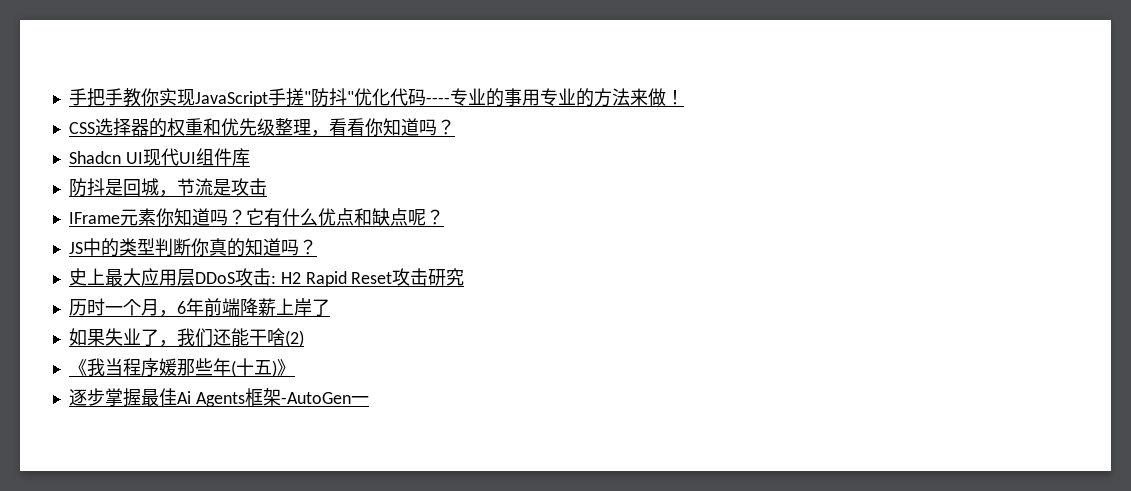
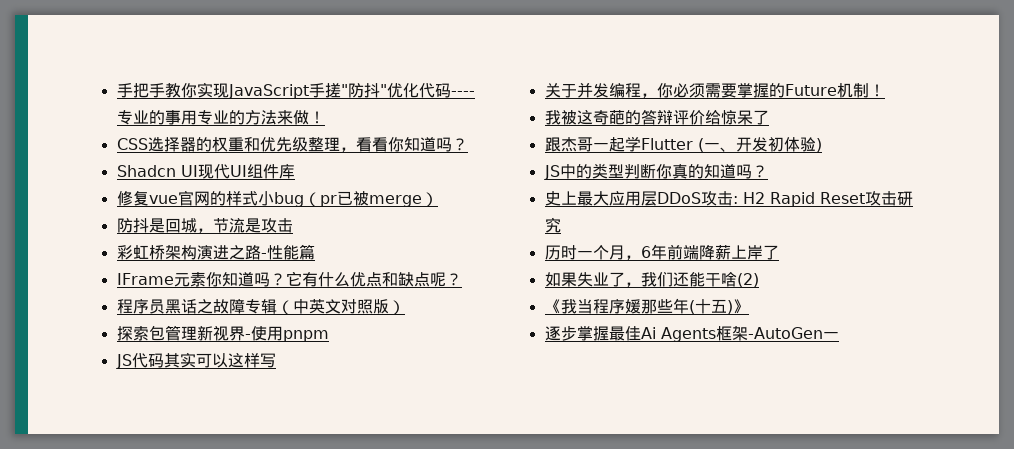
+ 修复vue官网的样式小bug（pr已被merge）
+ 彩虹桥架构演进之路-性能篇
+ 程序员黑话之故障专辑（中英文对照版）
+ 探索包管理新视界-使用pnpm
+ JS代码其实可以这样写
+ 关于并发编程，你必须需要掌握的Future机制！
+ 我被这奇葩的答辩评价给惊呆了
+ 跟杰哥一起学Flutter (一、开发初体验)

